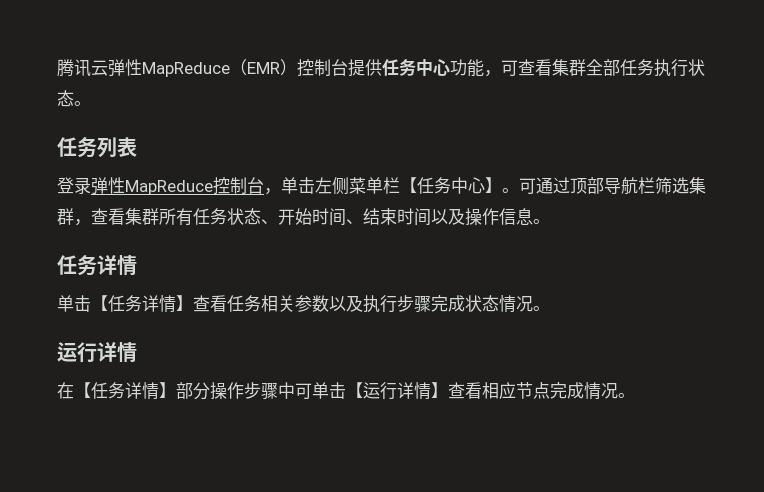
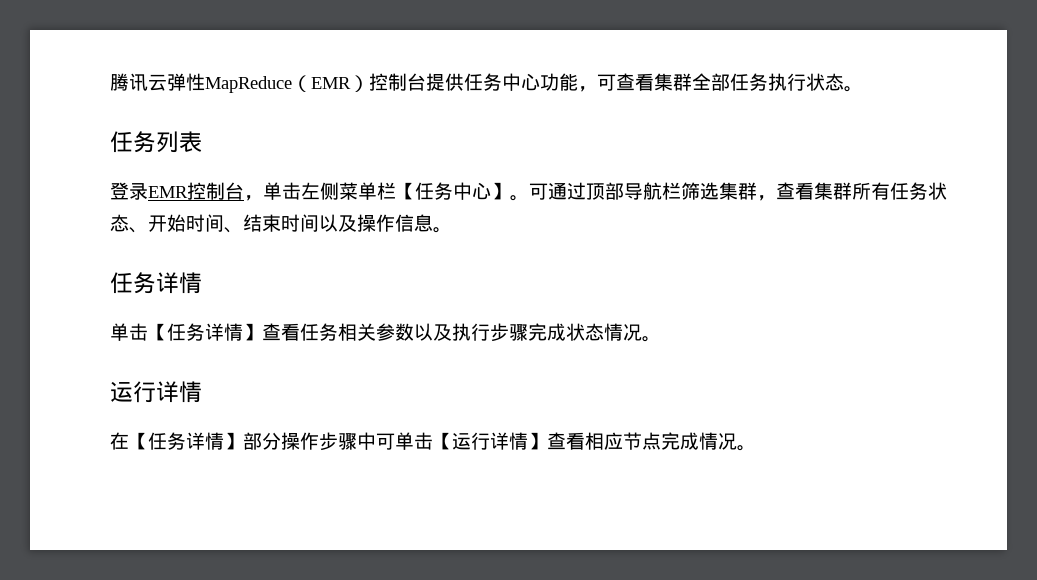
- 登录弹性MapReduce控制台，单击左侧菜单栏【任务中心】。
+ 登录EMR控制台，单击左侧菜单栏【任务中心】。

